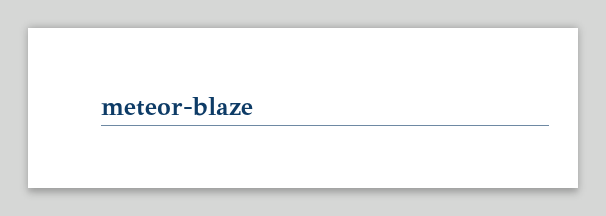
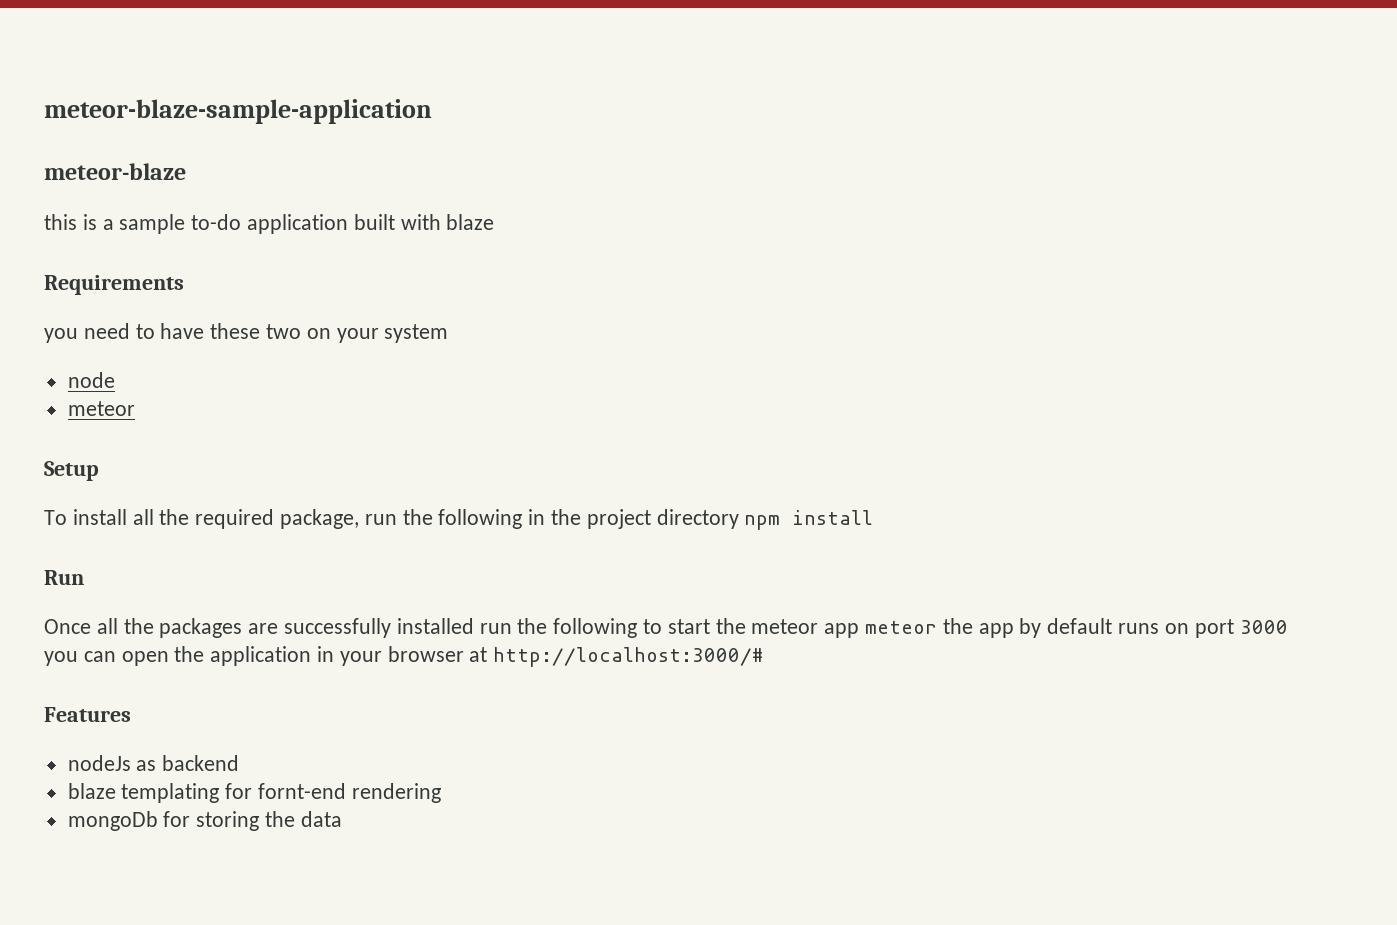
+ meteor-blaze-sample-application
+ this is a sample to-do application built with blaze
+ Requirements
+ you need to have these two on your system
+ node
+ meteor
+ Setup
+ To install all the required package, run the following in the project directory npm install
+ Run
+ Once all the packages are successfully installed run the following to start the meteor app meteor the app by default runs on port 3000 you can open the application in your browser at http://localhost:3000/#
+ Features
+ nodeJs as backend
+ blaze templating for fornt-end rendering
+ mongoDb for storing the data

